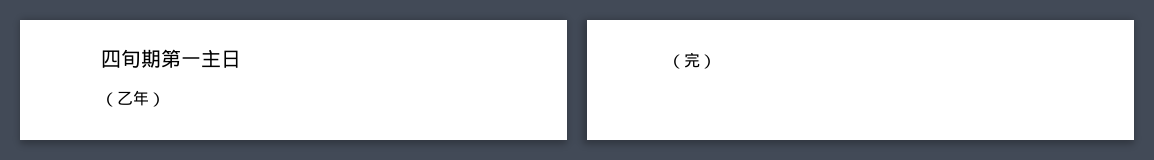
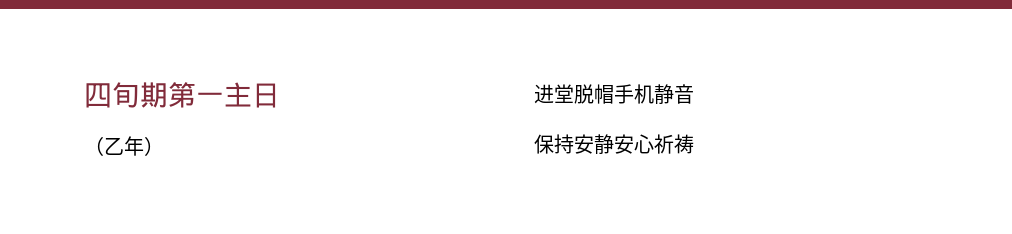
- （完）
+ 进堂脱帽手机静音
+ 保持安静安心祈祷

